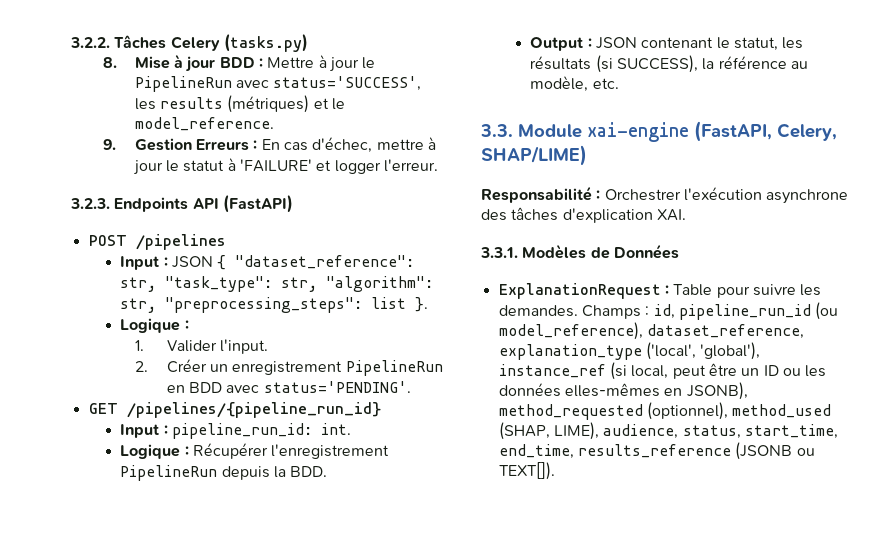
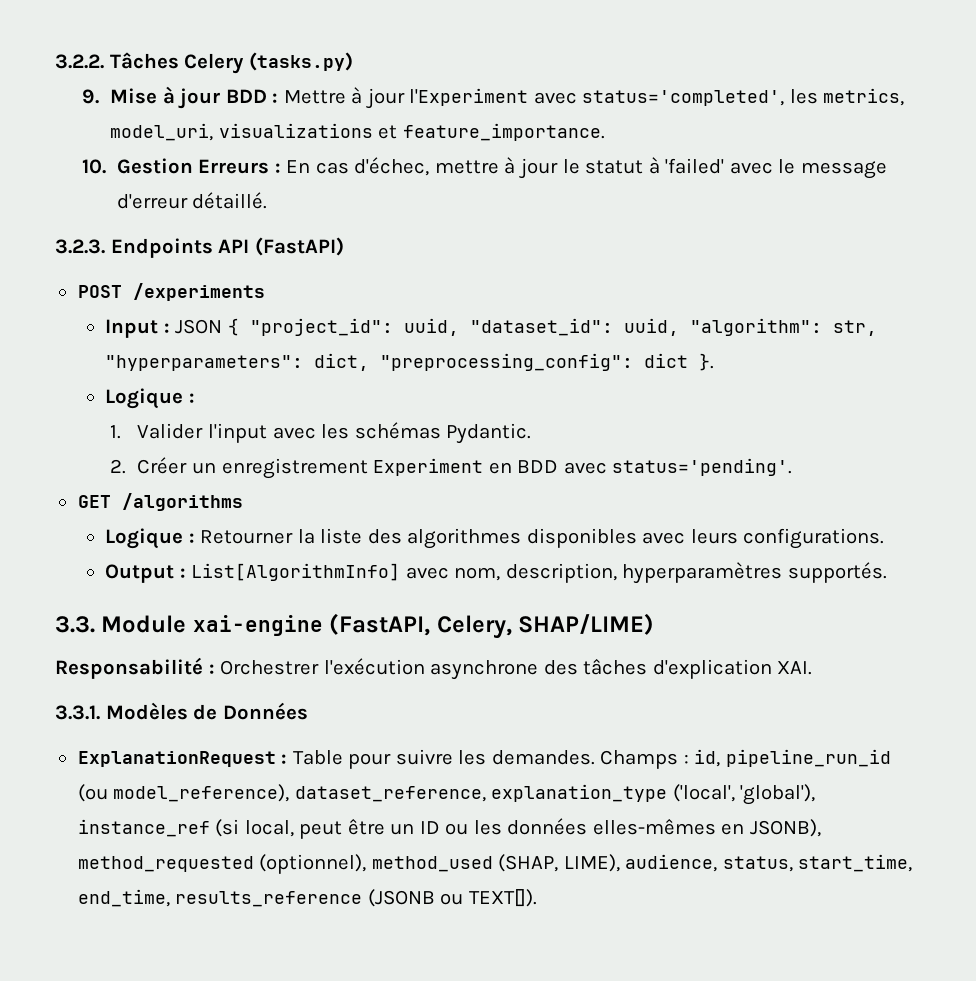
- 8. Mise à jour BDD : Mettre à jour le PipelineRun avec status='SUCCESS', les results (métriques) et le model_reference.
- 9. Gestion Erreurs : En cas d'échec, mettre à jour le statut à 'FAILURE' et logger l'erreur.
+ 9. Mise à jour BDD : Mettre à jour l'Experiment avec status='completed', les metrics, model_uri, visualizations et feature_importance.
+ 10. Gestion Erreurs : En cas d'échec, mettre à jour le statut à 'failed' avec le message d'erreur détaillé.
- POST /pipelines
+ POST /experiments
- Input : JSON { "dataset_reference": str, "task_type": str, "algorithm": str, "preprocessing_steps": list }.
+ Input : JSON { "project_id": uuid, "dataset_id": uuid, "algorithm": str, "hyperparameters": dict, "preprocessing_config": dict }.
- 1. Valider l'input.
+ 1. Valider l'input avec les schémas Pydantic.
- 2. Créer un enregistrement PipelineRun en BDD avec status='PENDING'.
+ 2. Créer un enregistrement Experiment en BDD avec status='pending'.
- GET /pipelines/{pipeline_run_id}
- Input : pipeline_run_id: int.
- Logique : Récupérer l'enregistrement PipelineRun depuis la BDD.
- Output : JSON contenant le statut, les résultats (si SUCCESS), la référence au modèle, etc.
+ GET /algorithms
+ Logique : Retourner la liste des algorithmes disponibles avec leurs configurations.
+ Output : List[AlgorithmInfo] avec nom, description, hyperparamètres supportés.

